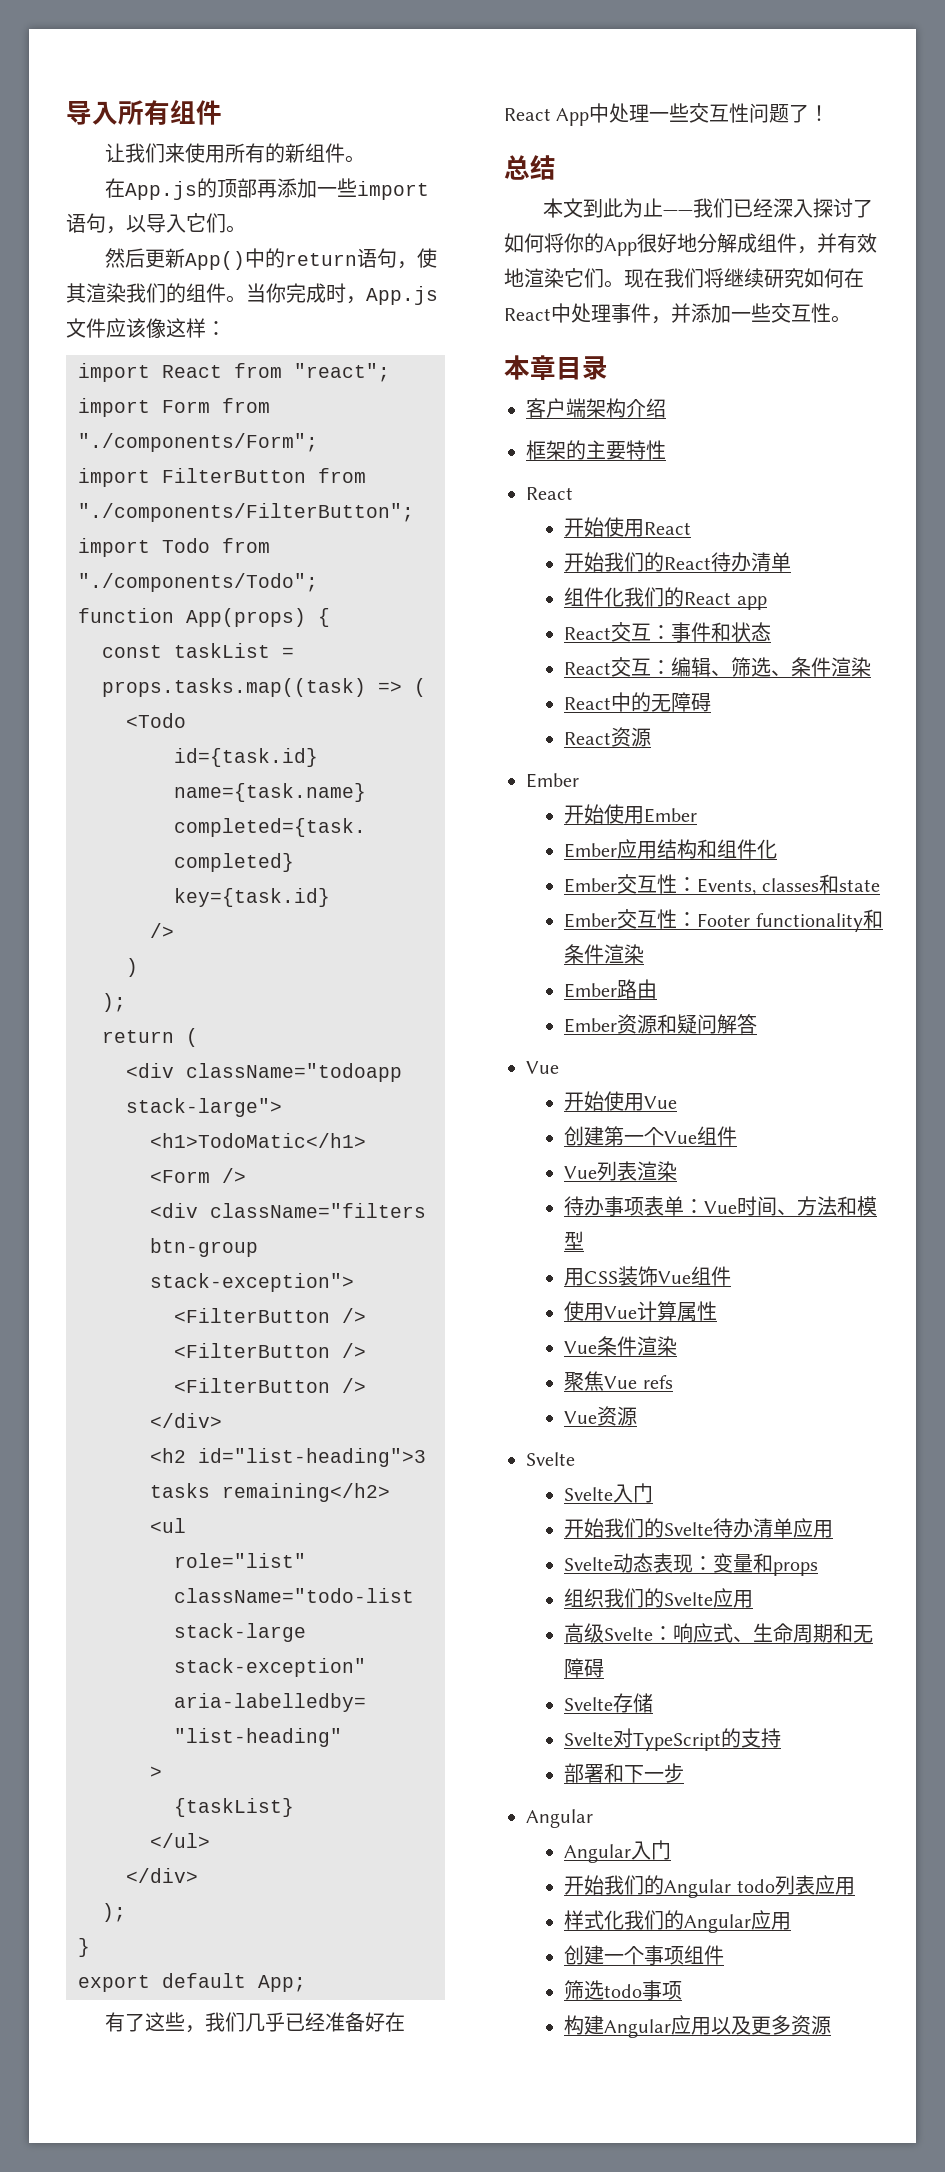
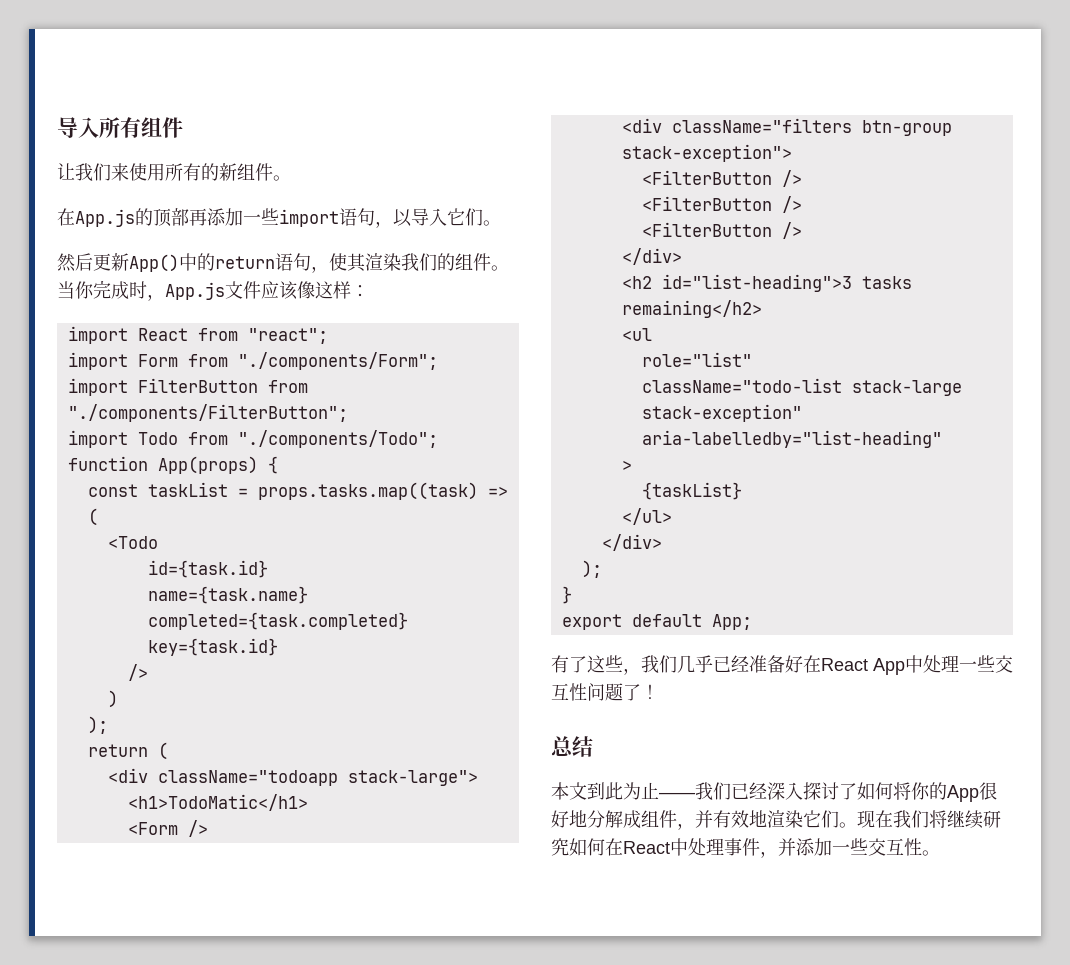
- 本章目录
- 客户端架构介绍
- 框架的主要特性
- React
- 开始使用React
- 开始我们的React待办清单
- 组件化我们的React app
- React交互：事件和状态
- React交互：编辑、筛选、条件渲染
- React中的无障碍
- React资源
- Ember
- 开始使用Ember
- Ember应用结构和组件化
- Ember交互性：Events, classes和state
- Ember交互性：Footer functionality和条件渲染
- Ember路由
- Ember资源和疑问解答
- Vue
- 开始使用Vue
- 创建第一个Vue组件
- Vue列表渲染
- 待办事项表单：Vue时间、方法和模型
- 用CSS装饰Vue组件
- 使用Vue计算属性
- Vue条件渲染
- 聚焦Vue refs
- Vue资源
- Svelte
- Svelte入门
- 开始我们的Svelte待办清单应用
- Svelte动态表现：变量和props
- 组织我们的Svelte应用
- 高级Svelte：响应式、生命周期和无障碍
- Svelte存储
- Svelte对TypeScript的支持
- 部署和下一步
- Angular
- Angular入门
- 开始我们的Angular todo列表应用
- 样式化我们的Angular应用
- 创建一个事项组件
- 筛选todo事项
- 构建Angular应用以及更多资源

